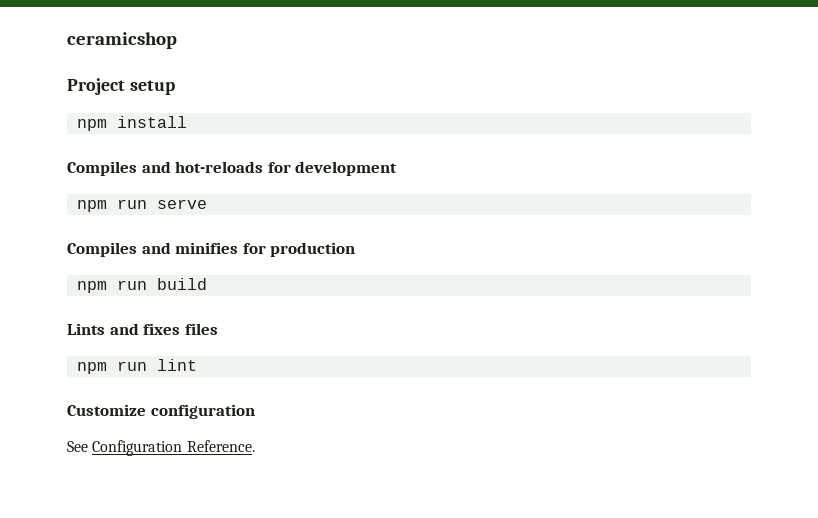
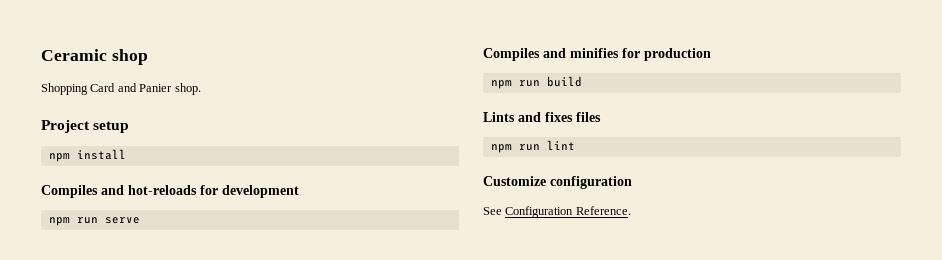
- ceramicshop
+ Ceramic shop
+ Shopping Card and Panier shop.

